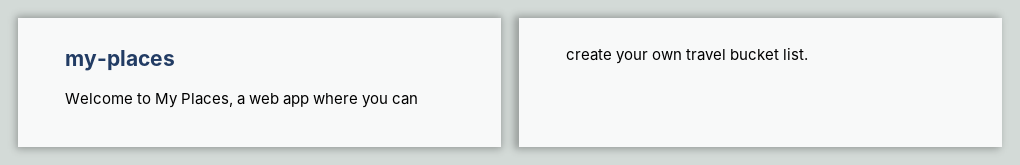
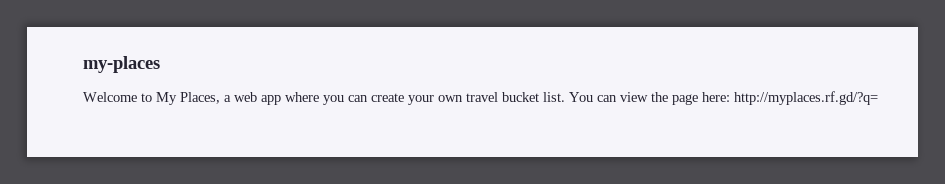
+ You can view the page here: http://myplaces.rf.gd/?q=

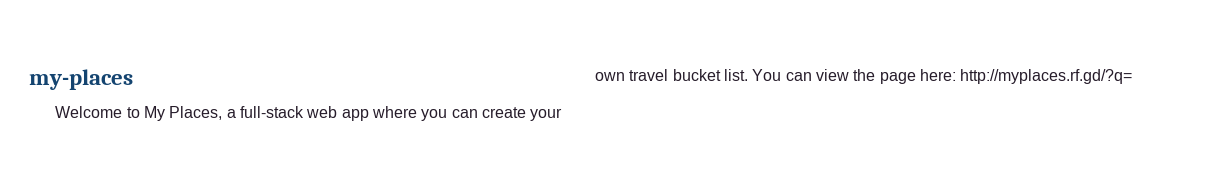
- Welcome to My Places, a web app where you can create your own travel bucket list.
+ Welcome to My Places, a full-stack web app where you can create your own travel bucket list.

